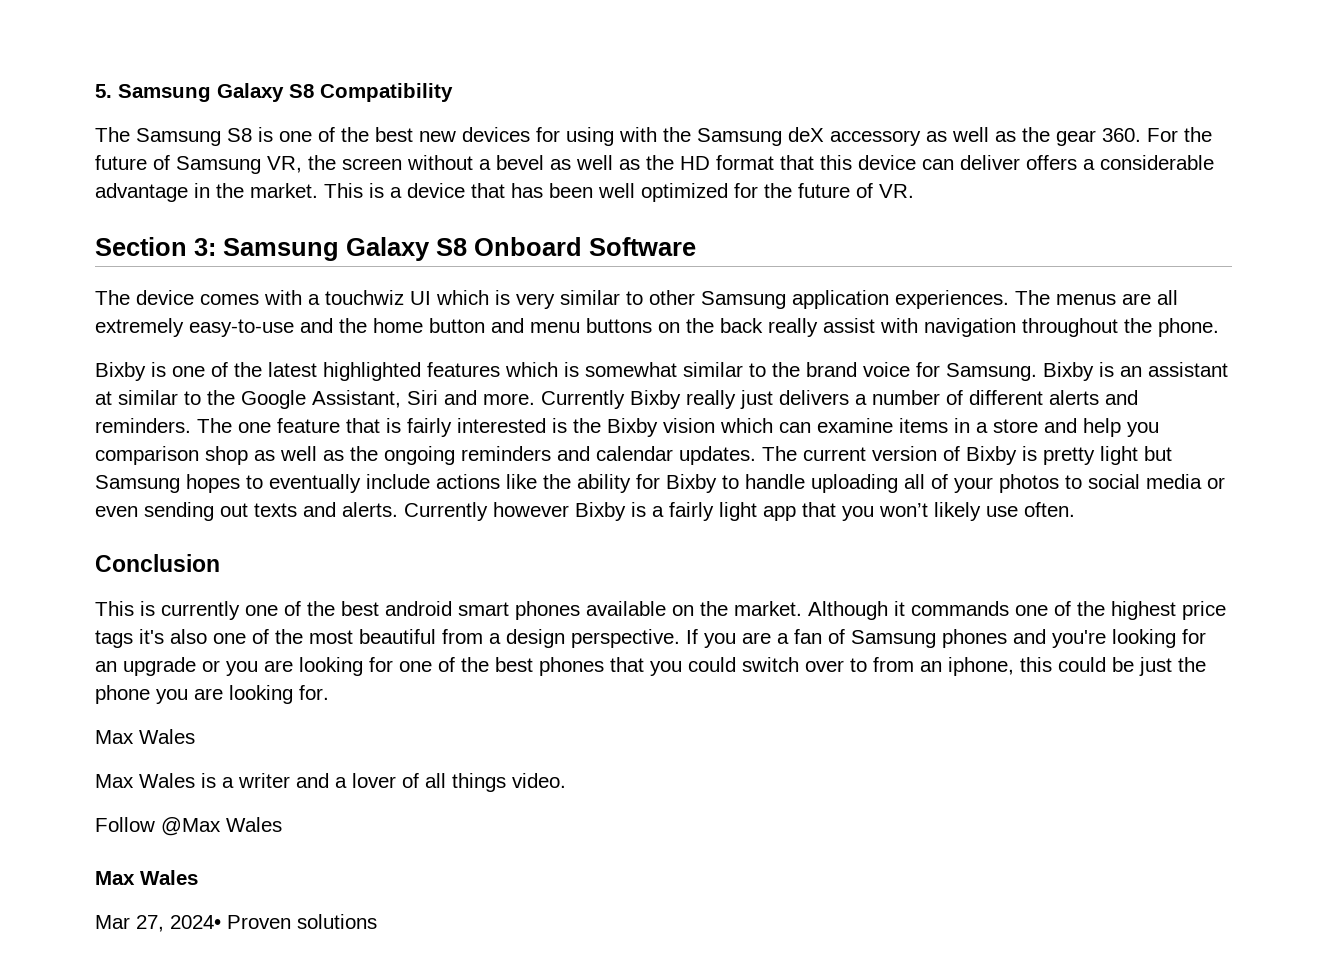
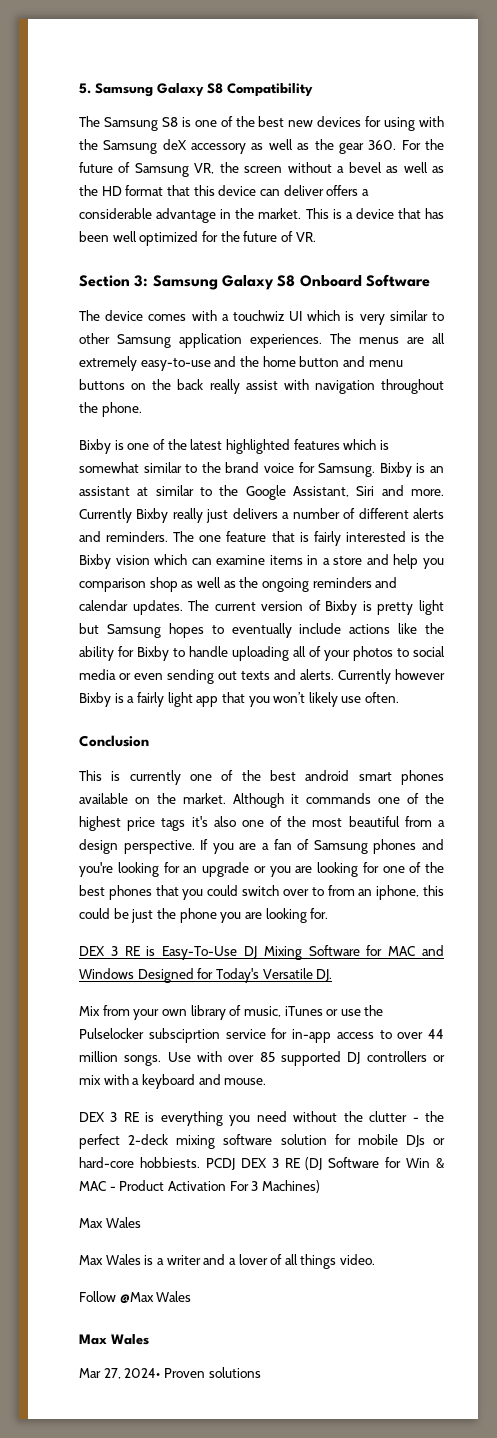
+ DEX 3 RE is Easy-To-Use DJ Mixing Software for MAC and Windows Designed for Today's Versatile DJ.
+ Mix from your own library of music, iTunes or use the Pulselocker subsciprtion service for in-app access to over 44 million songs. Use with over 85 supported DJ controllers or mix with a keyboard and mouse.
+ DEX 3 RE is everything you need without the clutter - the perfect 2-deck mixing software solution for mobile DJs or hard-core hobbiests. PCDJ DEX 3 RE (DJ Software for Win & MAC - Product Activation For 3 Machines)

